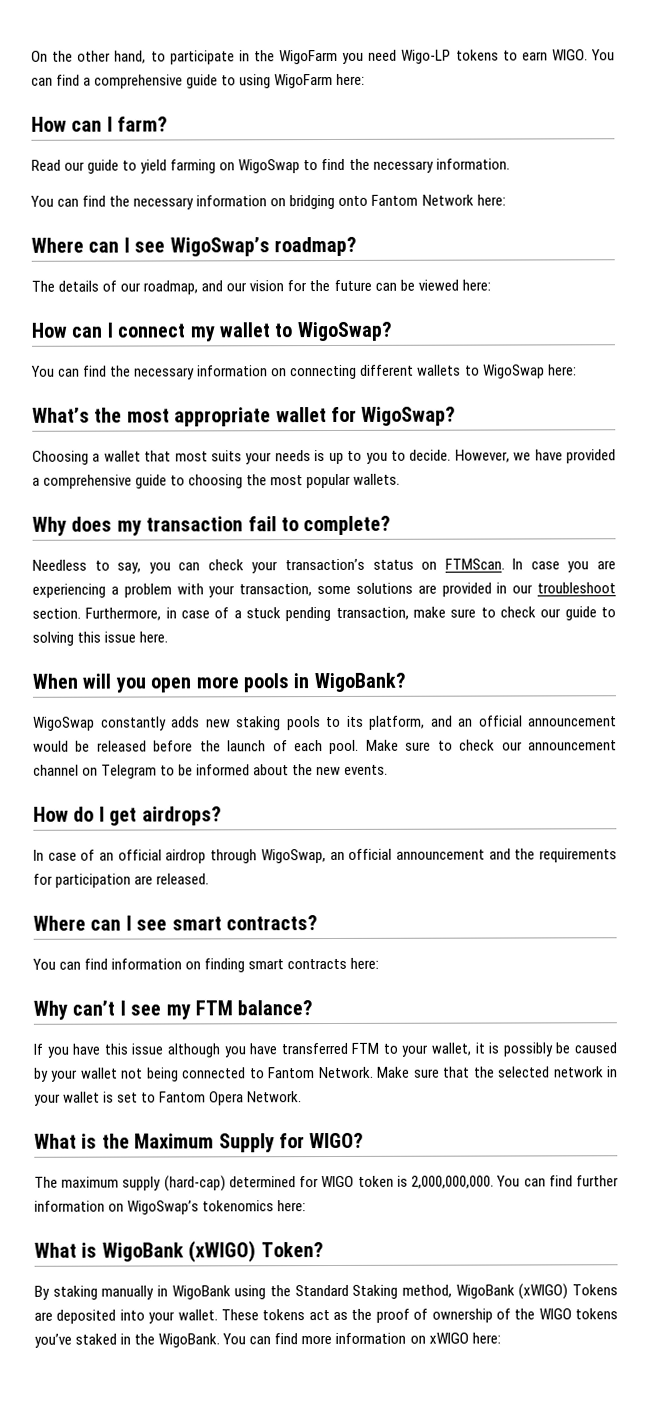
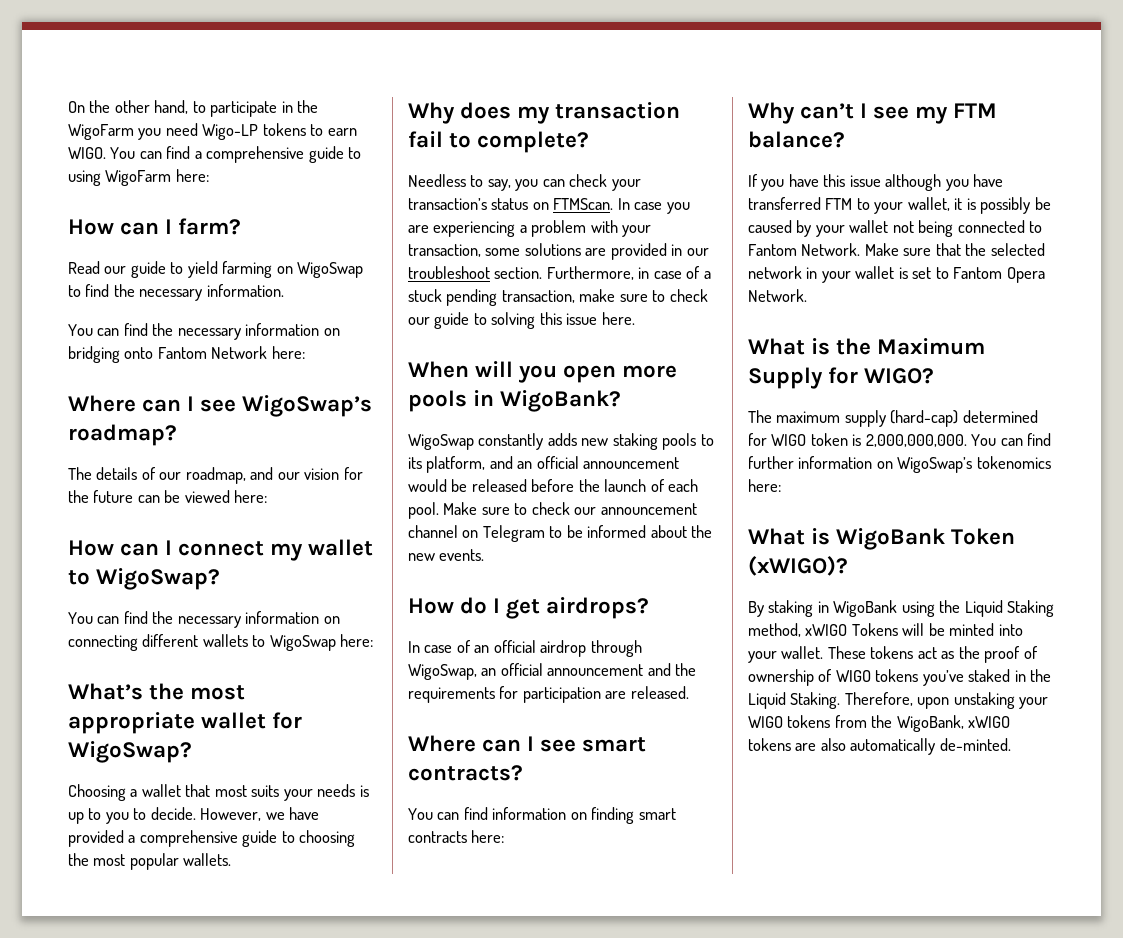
- What is WigoBank (xWIGO) Token?
+ What is WigoBank Token (xWIGO)?
- By staking manually in WigoBank using the Standard Staking method, WigoBank (xWIGO) Tokens are deposited into your wallet.
+ By staking in WigoBank using the Liquid Staking method, xWIGO Tokens will be minted into your wallet.
- These tokens act as the proof of ownership of the WIGO tokens you’ve staked in the WigoBank. You can find more information on xWIGO here:
+ These tokens act as the proof of ownership of WIGO tokens you’ve staked in the Liquid Staking. Therefore, upon unstaking your WIGO tokens from the WigoBank, xWIGO tokens are also automatically de-minted.

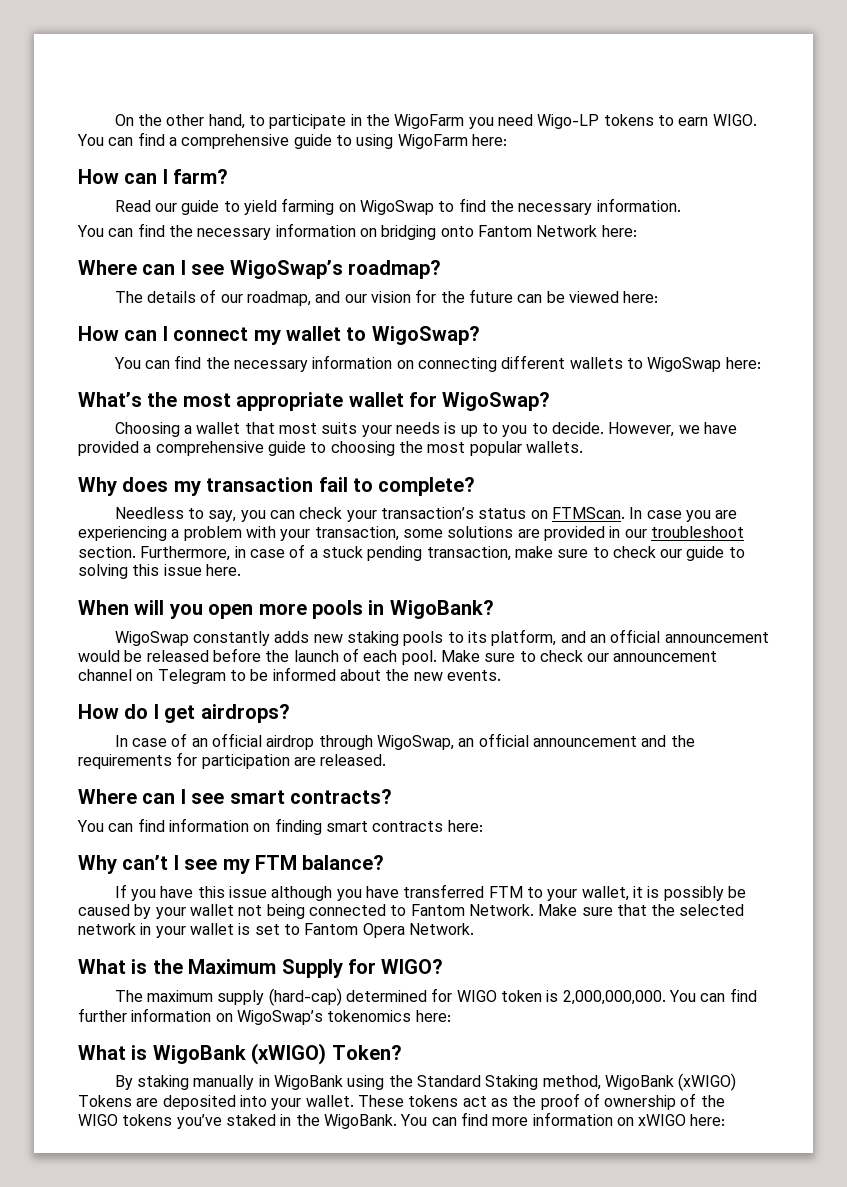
- What is WigoBank Token (xWIGO)?
+ What is WigoBank (xWIGO) Token?
- By staking in WigoBank using the Liquid Staking method, xWIGO Tokens will be minted into your wallet.
+ By staking manually in WigoBank using the Standard Staking method, WigoBank (xWIGO) Tokens are deposited into your wallet.
- These tokens act as the proof of ownership of WIGO tokens you’ve staked in the Liquid Staking. Therefore, upon unstaking your WIGO tokens from the WigoBank, xWIGO tokens are also automatically de-minted.
+ These tokens act as the proof of ownership of the WIGO tokens you’ve staked in the WigoBank. You can find more information on xWIGO here:

